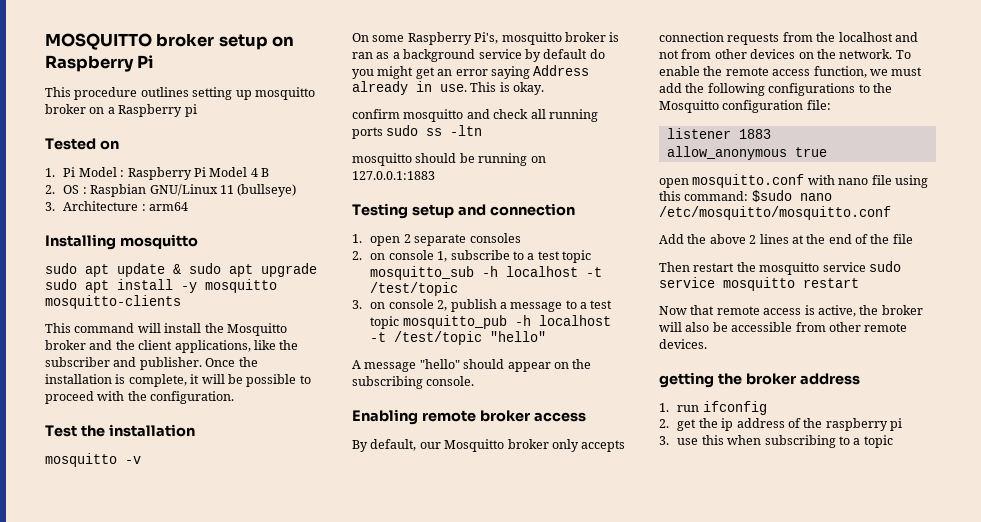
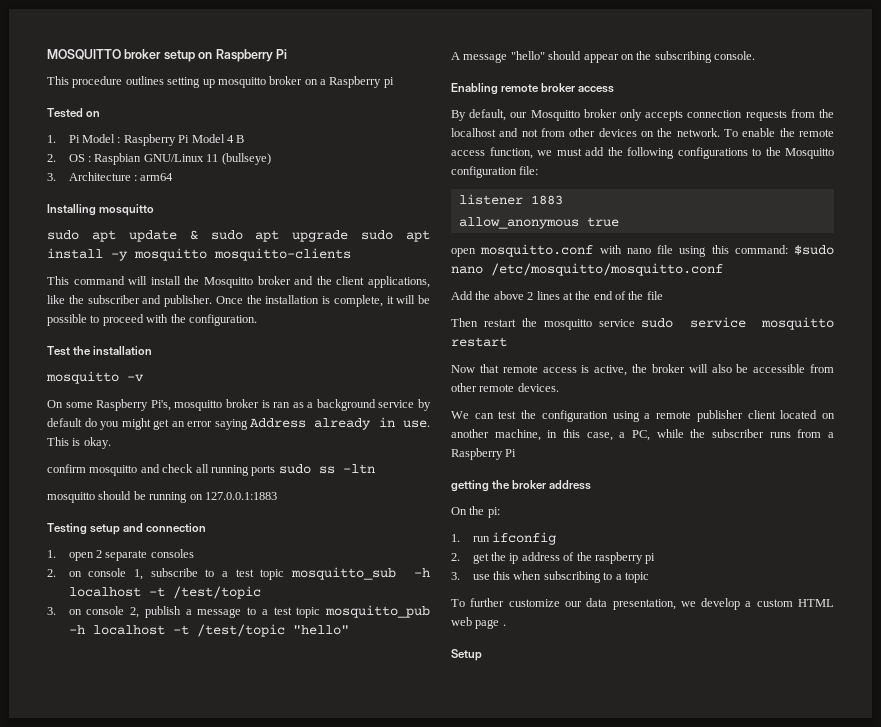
+ We can test the configuration using a remote publisher client located on another machine, in this case, a PC, while the subscriber runs from a Raspberry Pi
+ On the pi:
+ To further customize our data presentation, we develop a custom HTML web page .
+ Setup

